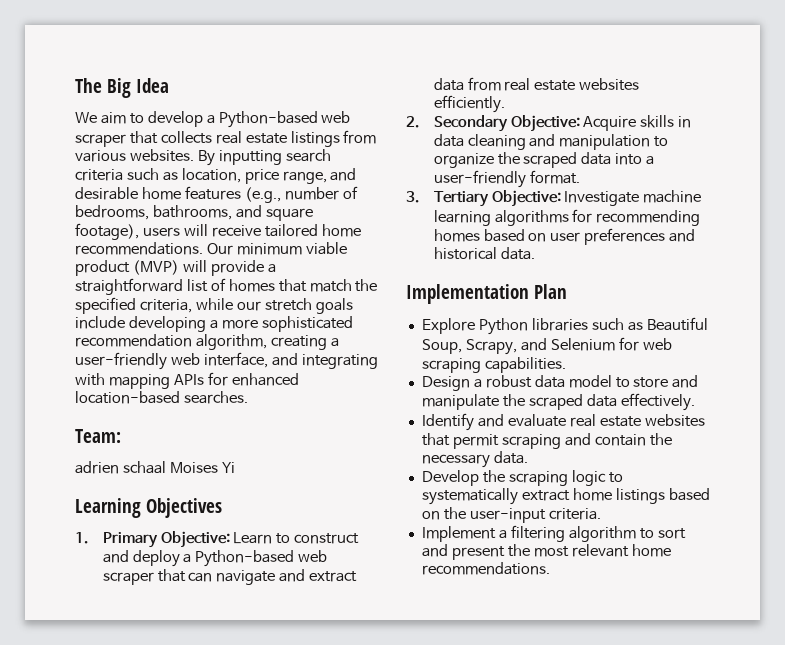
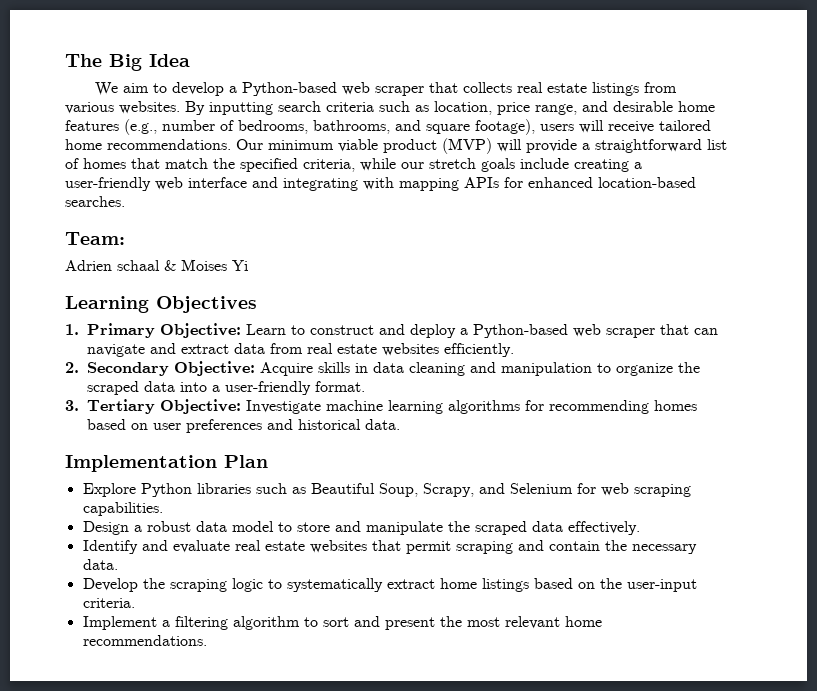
- Our minimum viable product (MVP) will provide a straightforward list of homes that match the specified criteria, while our stretch goals include developing a more sophisticated recommendation algorithm, creating a user-friendly web interface, and integrating with mapping APIs for enhanced location-based searches.
+ Our minimum viable product (MVP) will provide a straightforward list of homes that match the specified criteria, while our stretch goals include creating a user-friendly web interface and integrating with mapping APIs for enhanced location-based searches.
- adrien schaal Moises Yi
+ Adrien schaal & Moises Yi

